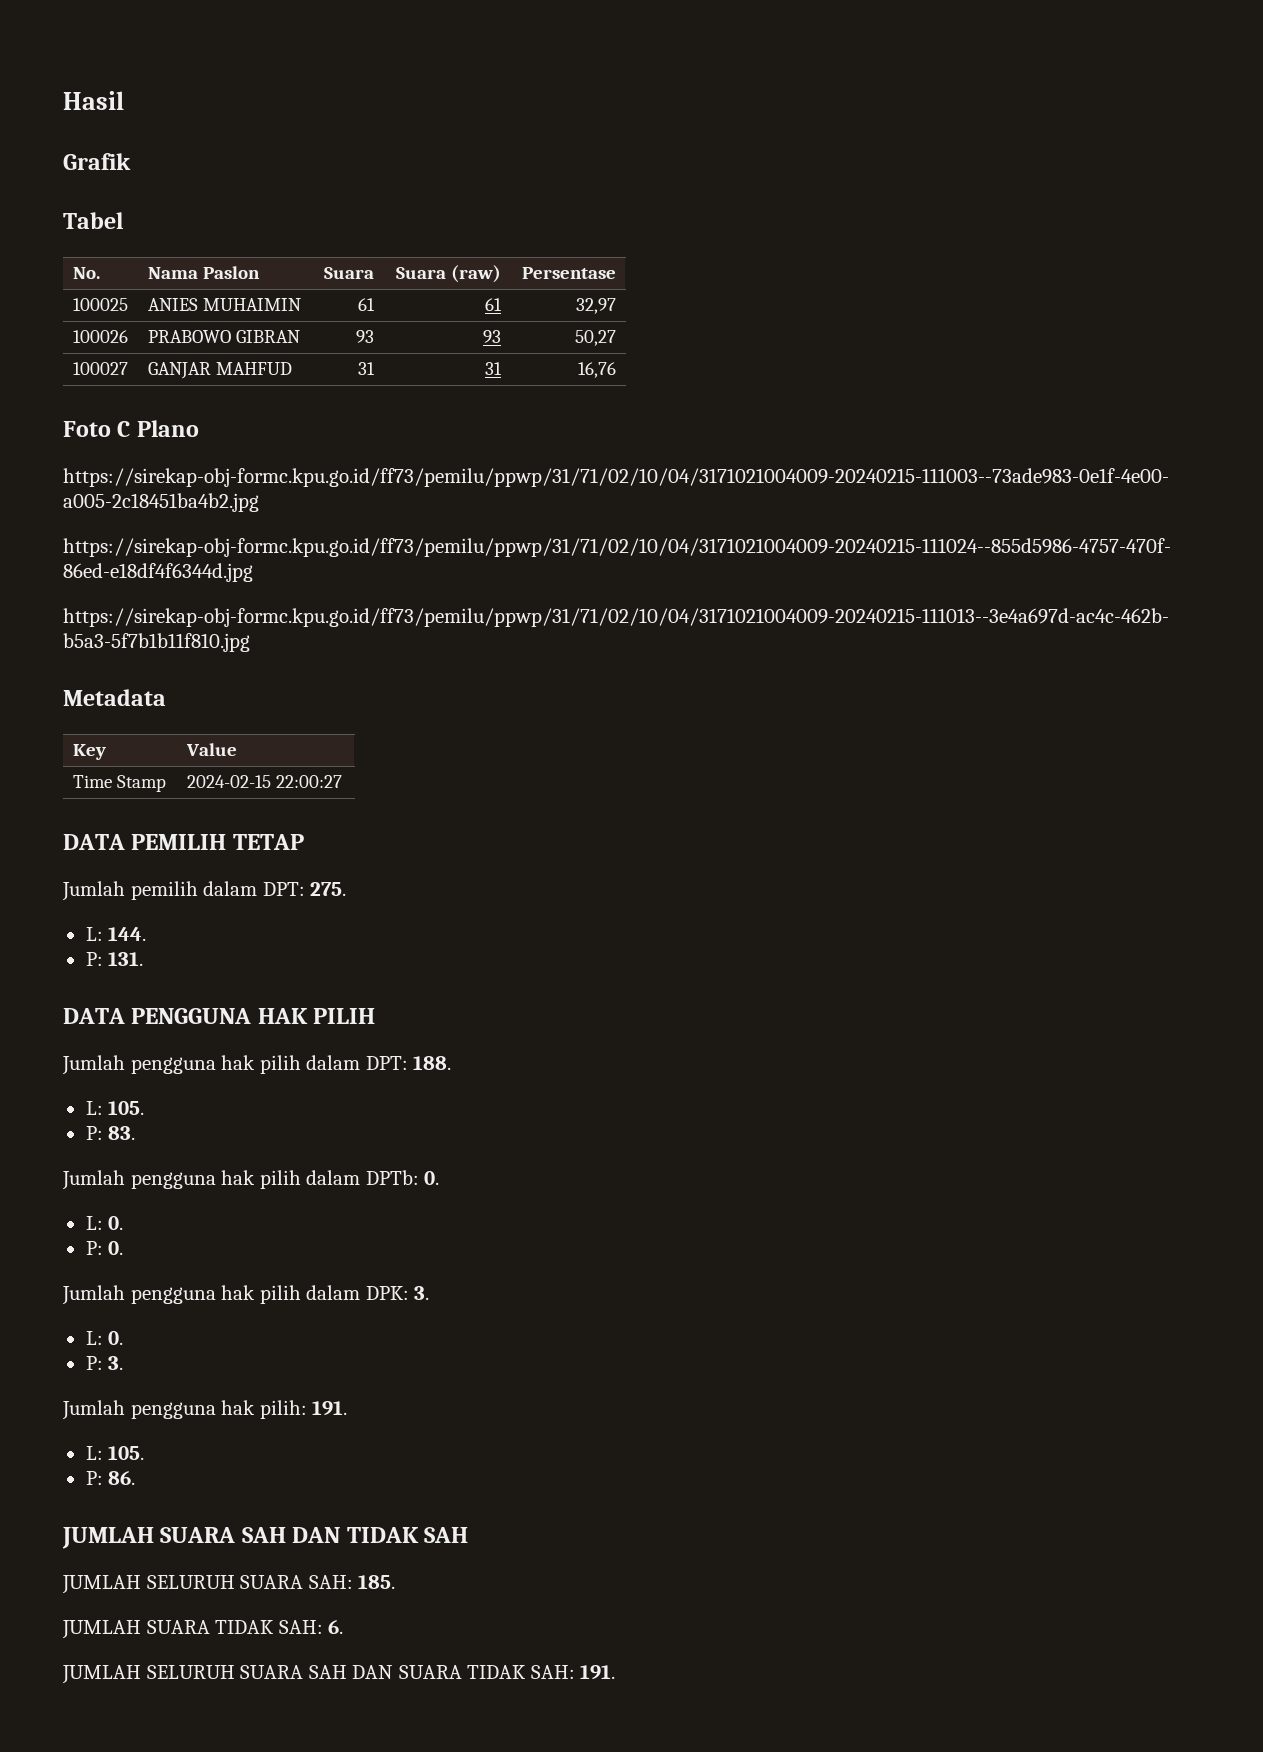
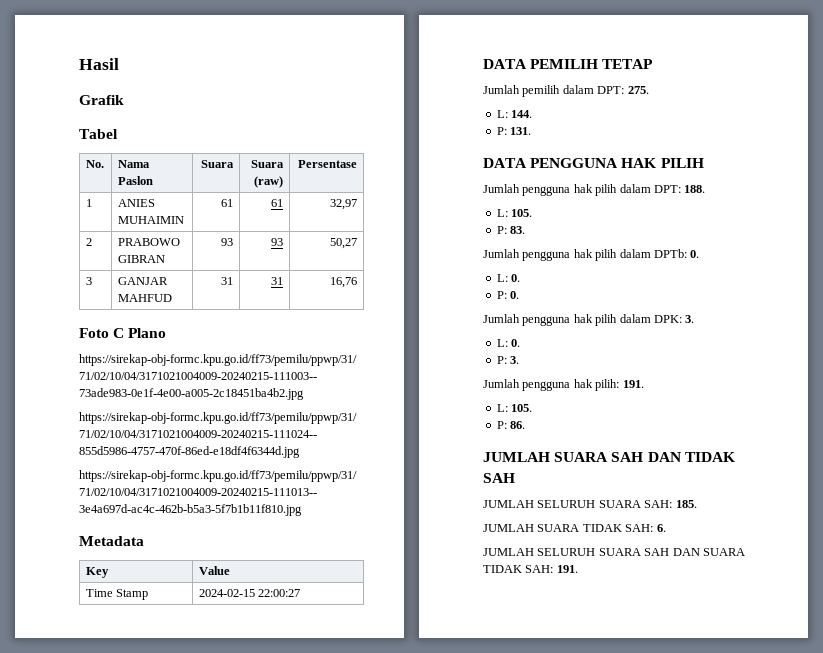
- 100025 | ANIES MUHAIMIN | 61 | 61 | 32,97
+ 1 | ANIES MUHAIMIN | 61 | 61 | 32,97
- 100026 | PRABOWO GIBRAN | 93 | 93 | 50,27
+ 2 | PRABOWO GIBRAN | 93 | 93 | 50,27
- 100027 | GANJAR MAHFUD | 31 | 31 | 16,76
+ 3 | GANJAR MAHFUD | 31 | 31 | 16,76

